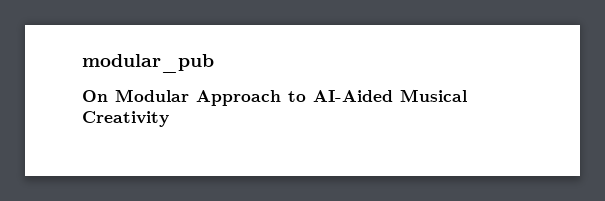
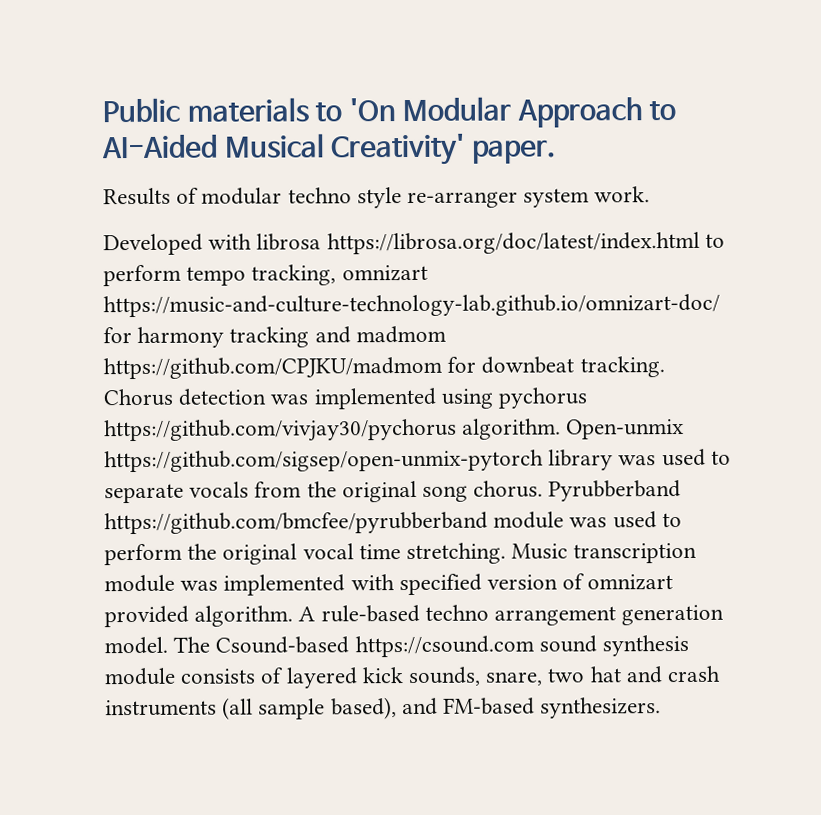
- modular_pub
- On Modular Approach to AI-Aided Musical Creativity
+ Public materials to 'On Modular Approach to AI-Aided Musical Creativity' paper.
+ Results of modular techno style re-arranger system work.
+ Developed with librosa https://librosa.org/doc/latest/index.html to perform tempo tracking, omnizart https://music-and-culture-technology-lab.github.io/omnizart-doc/ for harmony tracking and madmom https://github.com/CPJKU/madmom for downbeat tracking. Chorus detection was implemented using pychorus https://github.com/vivjay30/pychorus algorithm. Open-unmix https://github.com/sigsep/open-unmix-pytorch library was used to separate vocals from the original song chorus. Pyrubberband https://github.com/bmcfee/pyrubberband module was used to perform the original vocal time stretching. Music transcription module was implemented with specified version of omnizart provided algorithm. A rule-based techno arrangement generation model. The Csound-based https://csound.com sound synthesis module consists of layered kick sounds, snare, two hat and crash instruments (all sample based), and FM-based synthesizers.

